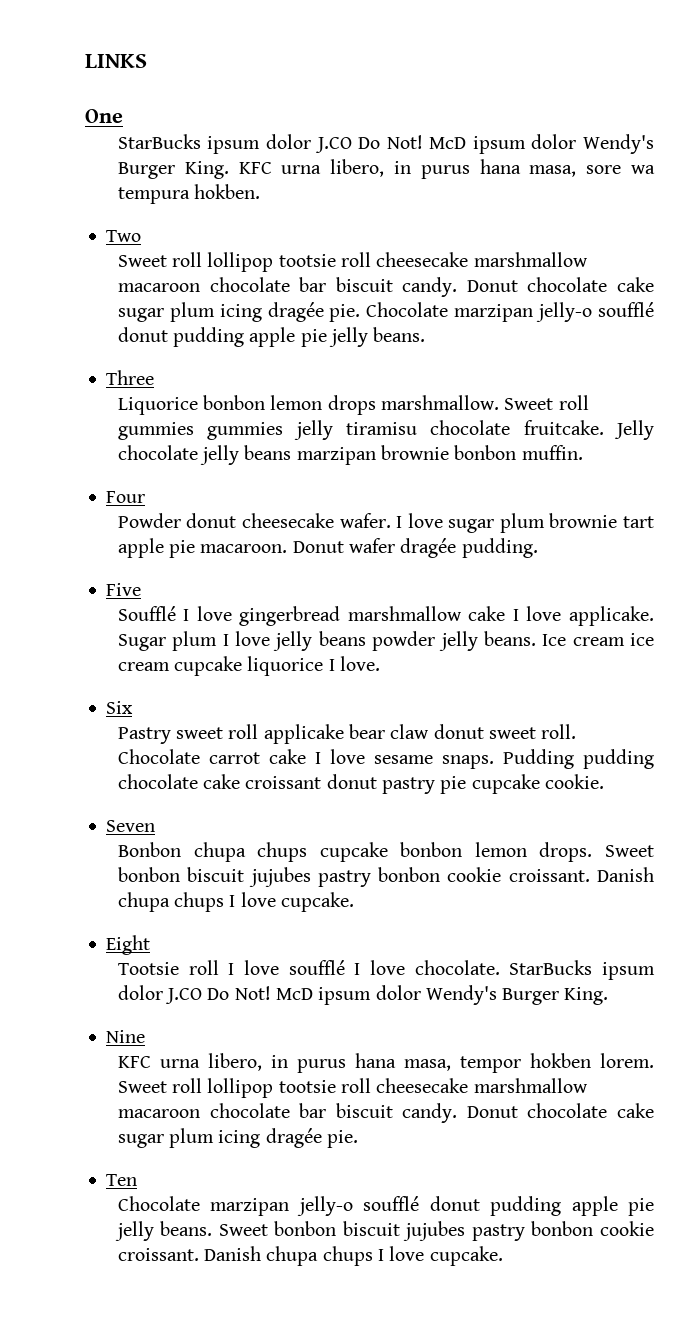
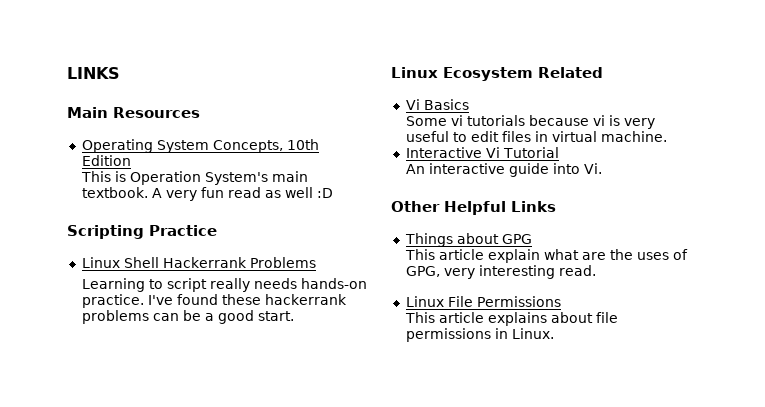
- One
- StarBucks ipsum dolor J.CO Do Not! McD ipsum dolor Wendy's Burger King. KFC urna libero, in purus hana masa, sore wa tempura hokben.
- Two
- Sweet roll lollipop tootsie roll cheesecake marshmallow macaroon chocolate bar biscuit candy. Donut chocolate cake sugar plum icing dragée pie. Chocolate marzipan jelly-o soufflé donut pudding apple pie jelly beans.
- Three
- Liquorice bonbon lemon drops marshmallow. Sweet roll gummies gummies jelly tiramisu chocolate fruitcake. Jelly chocolate jelly beans marzipan brownie bonbon muffin.
- Four
- Powder donut cheesecake wafer. I love sugar plum brownie tart apple pie macaroon. Donut wafer dragée pudding.
- Five
- Soufflé I love gingerbread marshmallow cake I love applicake. Sugar plum I love jelly beans powder jelly beans. Ice cream ice cream cupcake liquorice I love.
- Six
- Pastry sweet roll applicake bear claw donut sweet roll. Chocolate carrot cake I love sesame snaps. Pudding pudding chocolate cake croissant donut pastry pie cupcake cookie.
- Seven
- Bonbon chupa chups cupcake bonbon lemon drops. Sweet bonbon biscuit jujubes pastry bonbon cookie croissant. Danish chupa chups I love cupcake.
- Eight
- Tootsie roll I love soufflé I love chocolate. StarBucks ipsum dolor J.CO Do Not! McD ipsum dolor Wendy's Burger King.
- Nine
- KFC urna libero, in purus hana masa, tempor hokben lorem. Sweet roll lollipop tootsie roll cheesecake marshmallow macaroon chocolate bar biscuit candy. Donut chocolate cake sugar plum icing dragée pie.
- Ten
- Chocolate marzipan jelly-o soufflé donut pudding apple pie jelly beans. Sweet bonbon biscuit jujubes pastry bonbon cookie croissant. Danish chupa chups I love cupcake.
+ Main Resources
+ Operating System Concepts, 10th Edition
+ This is Operation System's main textbook. A very fun read as well :D
+ Scripting Practice
+ Linux Shell Hackerrank Problems
+ Learning to script really needs hands-on practice. I've found these hackerrank problems can be a good start.
+ Linux Ecosystem Related
+ Vi Basics
+ Some vi tutorials because vi is very useful to edit files in virtual machine.
+ Interactive Vi Tutorial
+ An interactive guide into Vi.
+ Other Helpful Links
+ Things about GPG
+ This article explain what are the uses of GPG, very interesting read.
+ Linux File Permissions
+ This article explains about file permissions in Linux.

